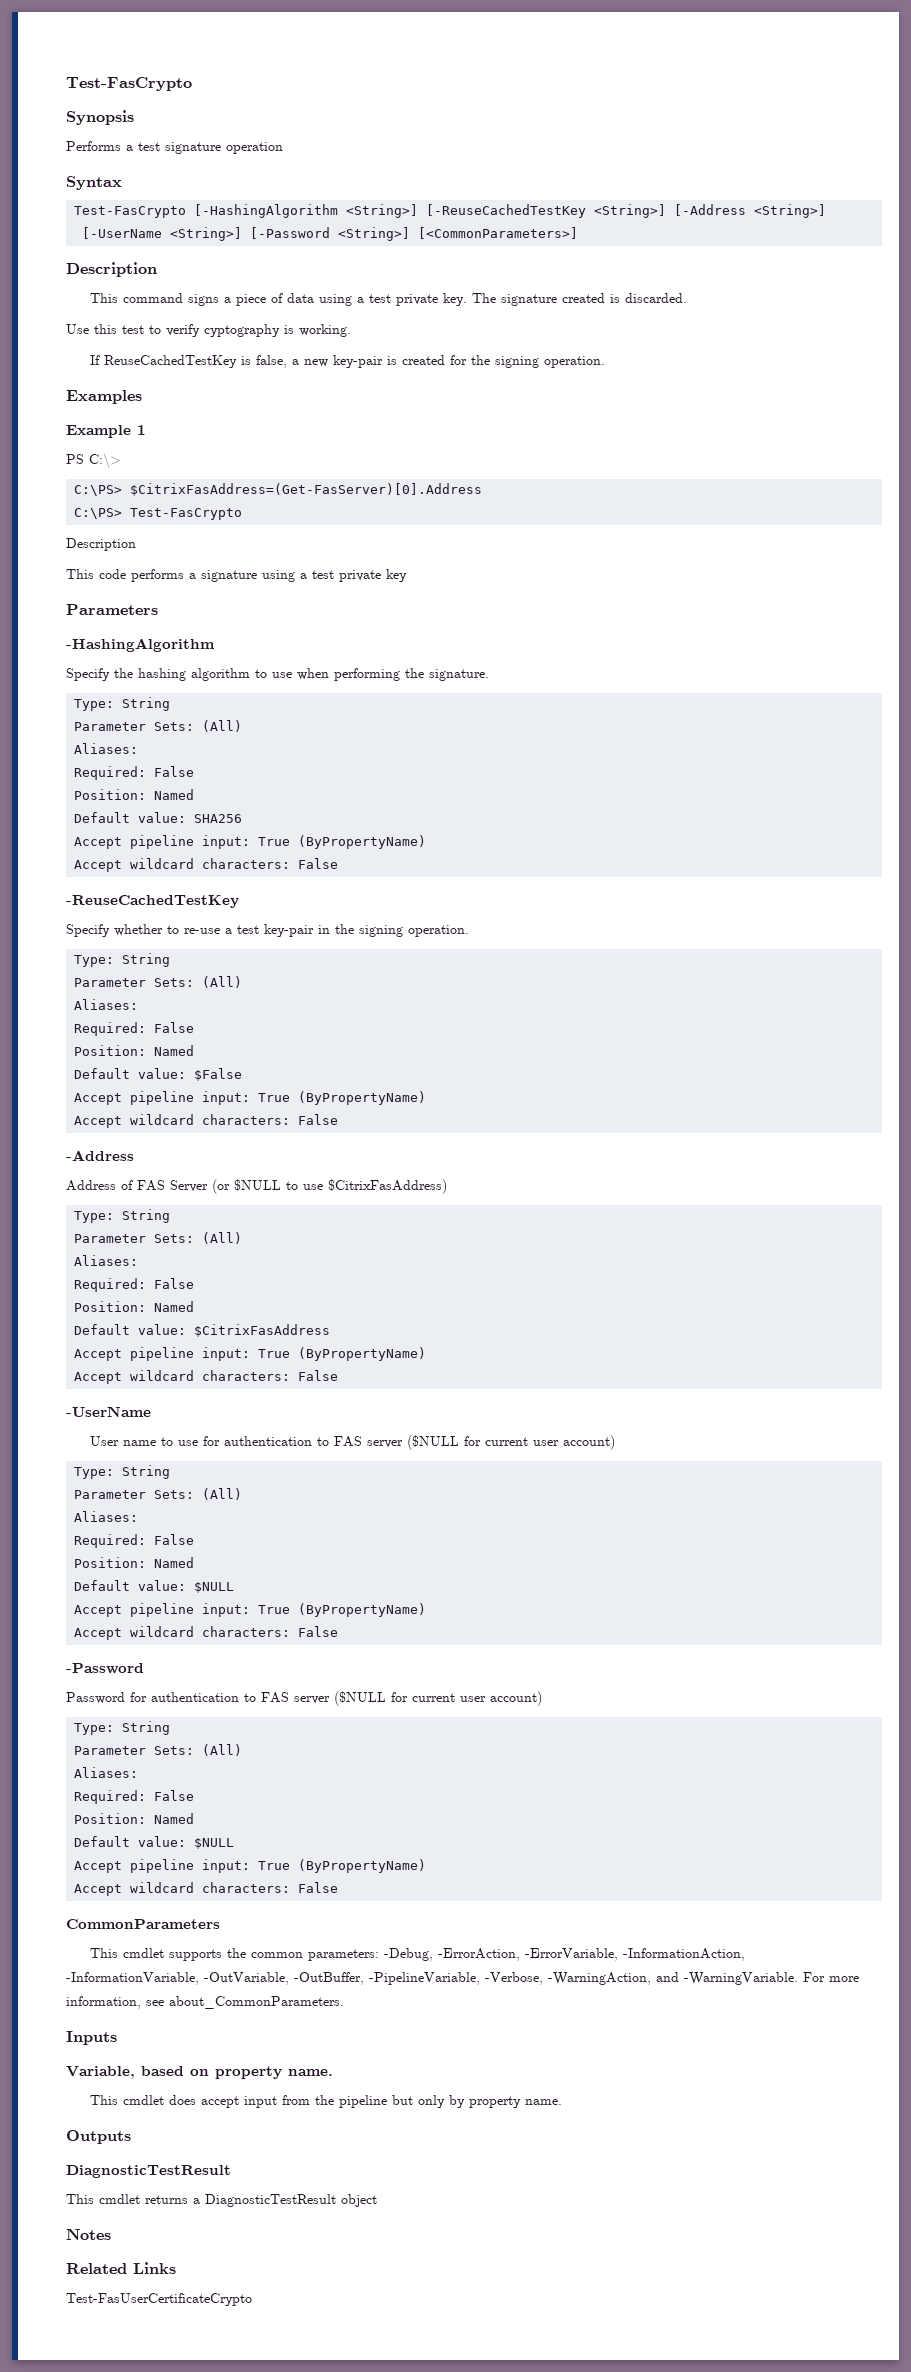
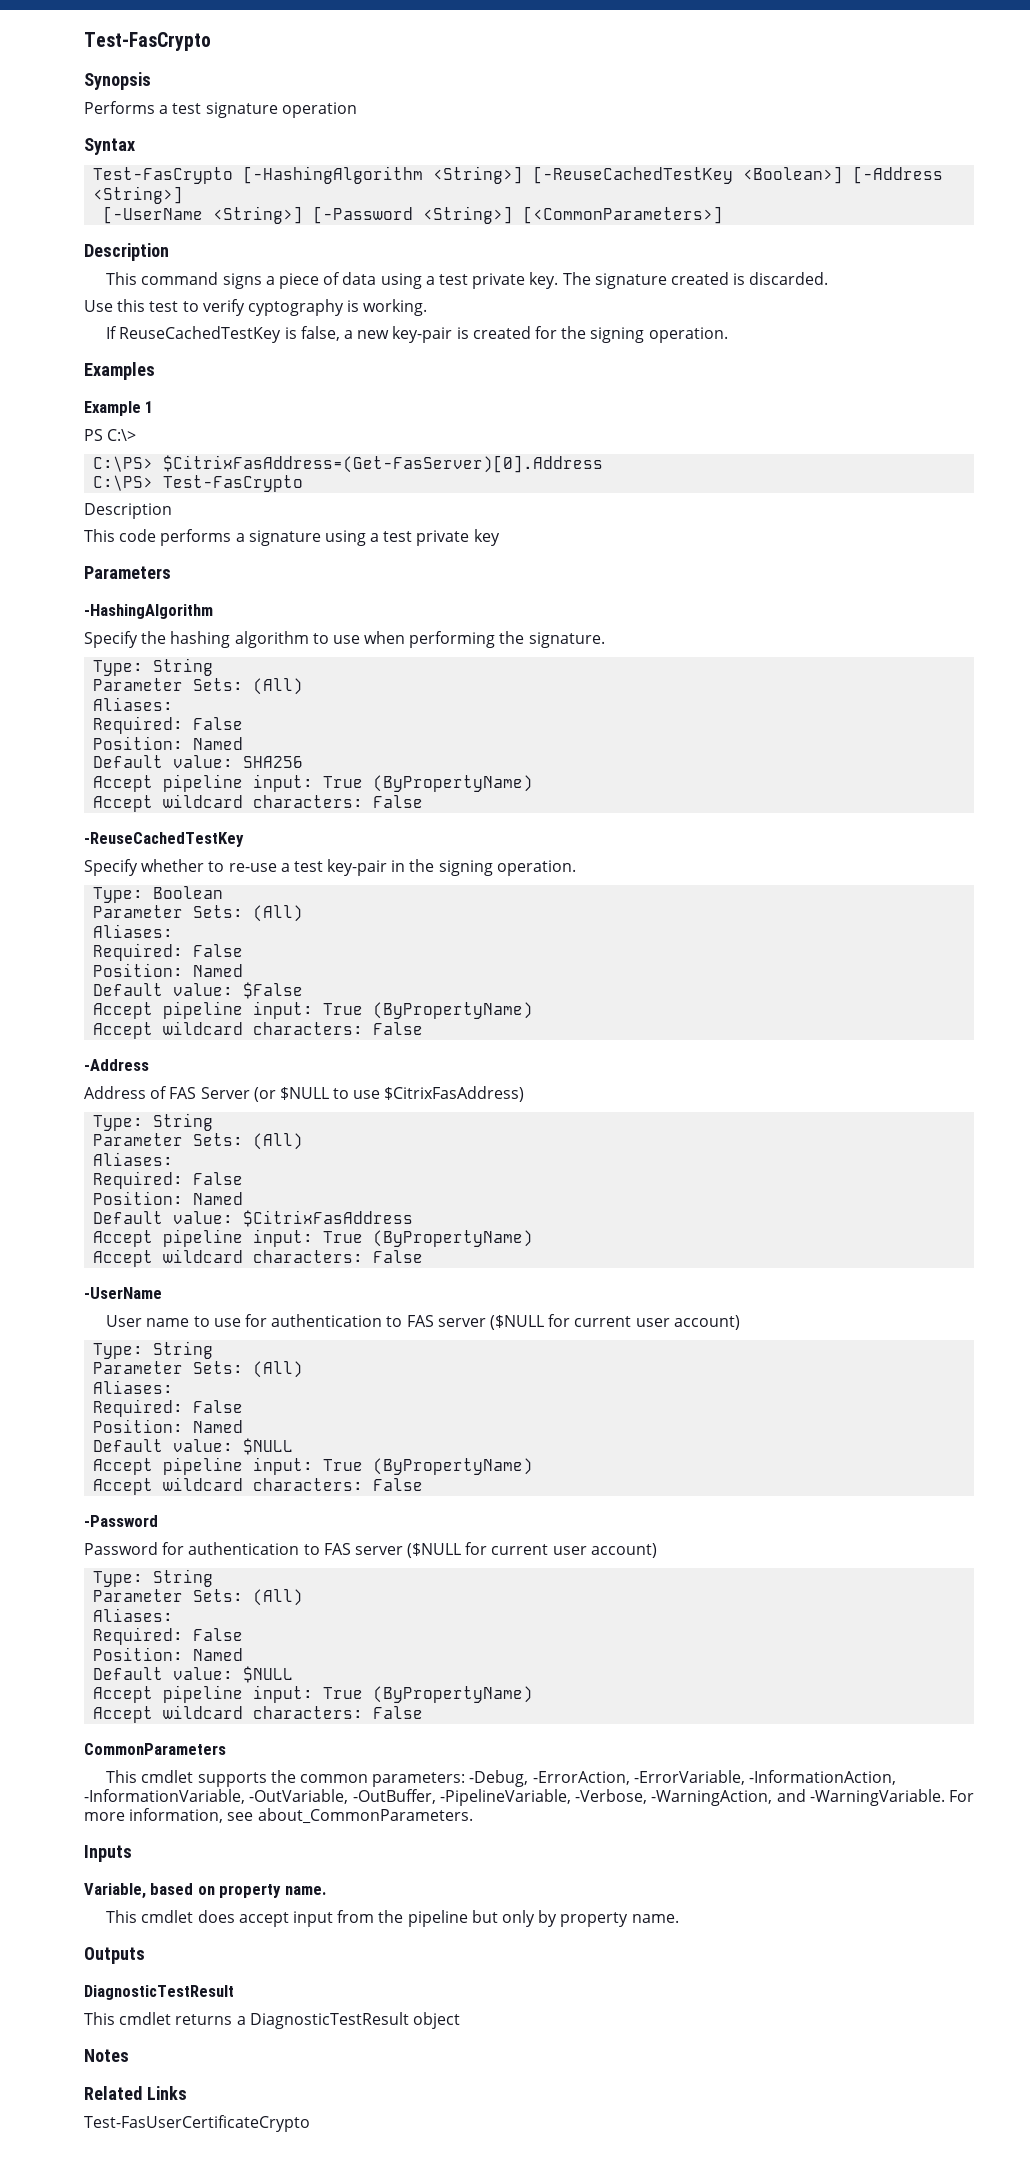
- Test-FasCrypto [-HashingAlgorithm <String>] [-ReuseCachedTestKey <String>] [-Address <String>]
+ Test-FasCrypto [-HashingAlgorithm <String>] [-ReuseCachedTestKey <Boolean>] [-Address <String>]
  Specify whether to re-use a test key-pair in the signing operation.
- Type: String
+ Type: Boolean

